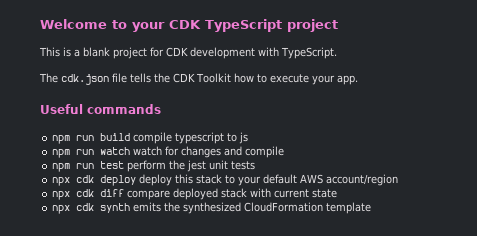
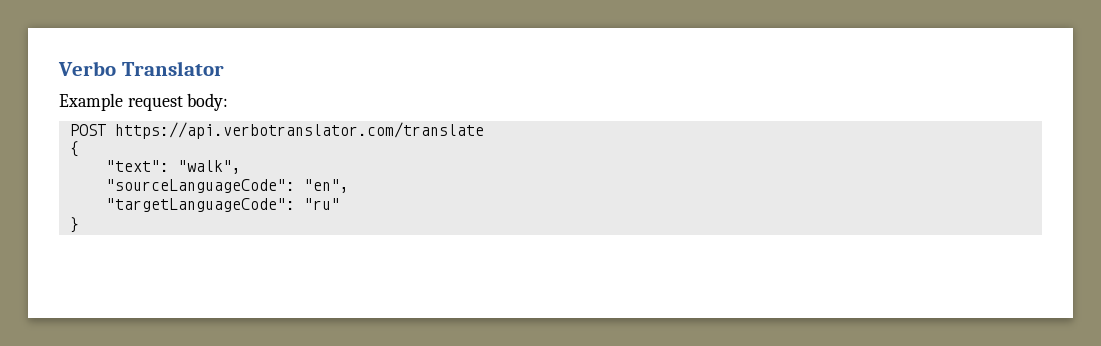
- Welcome to your CDK TypeScript project
- This is a blank project for CDK development with TypeScript.
- The cdk.json file tells the CDK Toolkit how to execute your app.
- Useful commands
- npm run build compile typescript to js
- npm run watch watch for changes and compile
- npm run test perform the jest unit tests
- npx cdk deploy deploy this stack to your default AWS account/region
- npx cdk diff compare deployed stack with current state
- npx cdk synth emits the synthesized CloudFormation template
+ Verbo Translator
+ Example request body:
+ POST https://api.verbotranslator.com/translate
+ {
+ "text": "walk",
+ "sourceLanguageCode": "en",
+ "targetLanguageCode": "ru"
+ }

